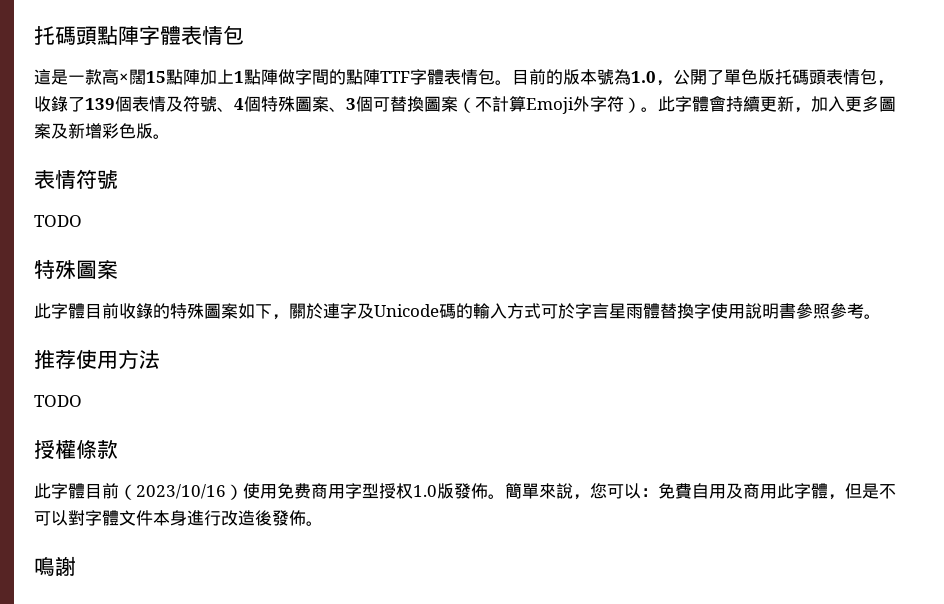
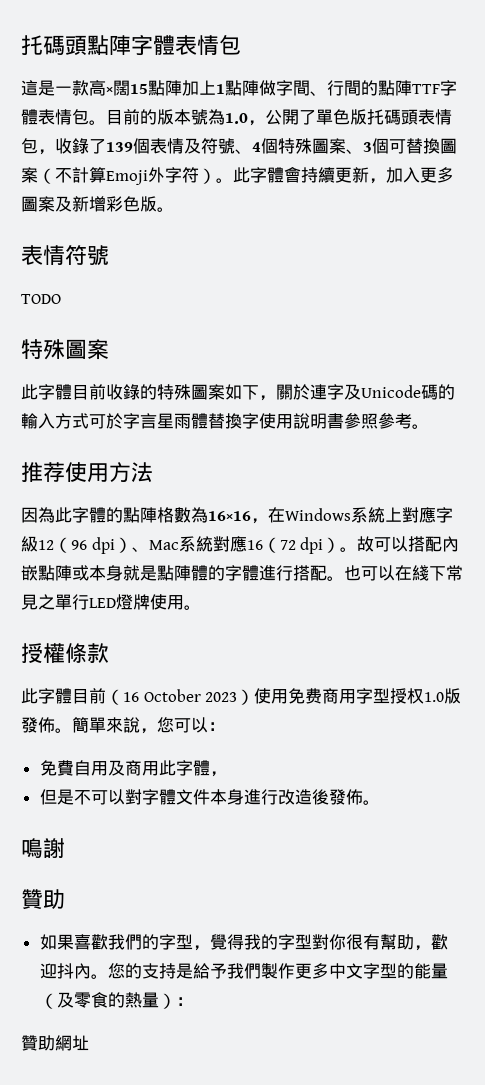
- 這是一款高×闊15點陣加上1點陣做字間的點陣TTF字體表情包。
+ 這是一款高×闊15點陣加上1點陣做字間、行間的點陣TTF字體表情包。
  推荐使用方法
- TODO
+ 因為此字體的點陣格數為16×16，在Windows系統上對應字級12（96 dpi）、Mac系統對應16（72 dpi）。故可以搭配內嵌點陣或本身就是點陣體的字體進行搭配。也可以在綫下常見之單行LED燈牌使用。
- 此字體目前（2023/10/16）使用免费商用字型授权1.0版發佈。
+ 此字體目前（16 October 2023）使用免费商用字型授权1.0版發佈。
- 簡單來說，您可以：免費自用及商用此字體，但是不可以對字體文件本身進行改造後發佈。
+ 簡單來說，您可以：
+ 免費自用及商用此字體，
+ 但是不可以對字體文件本身進行改造後發佈。
  鳴謝
+ 贊助
+ 如果喜歡我們的字型，覺得我的字型對你很有幫助，歡迎抖內。您的支持是給予我們製作更多中文字型的能量（及零食的熱量）：
+ 贊助網址

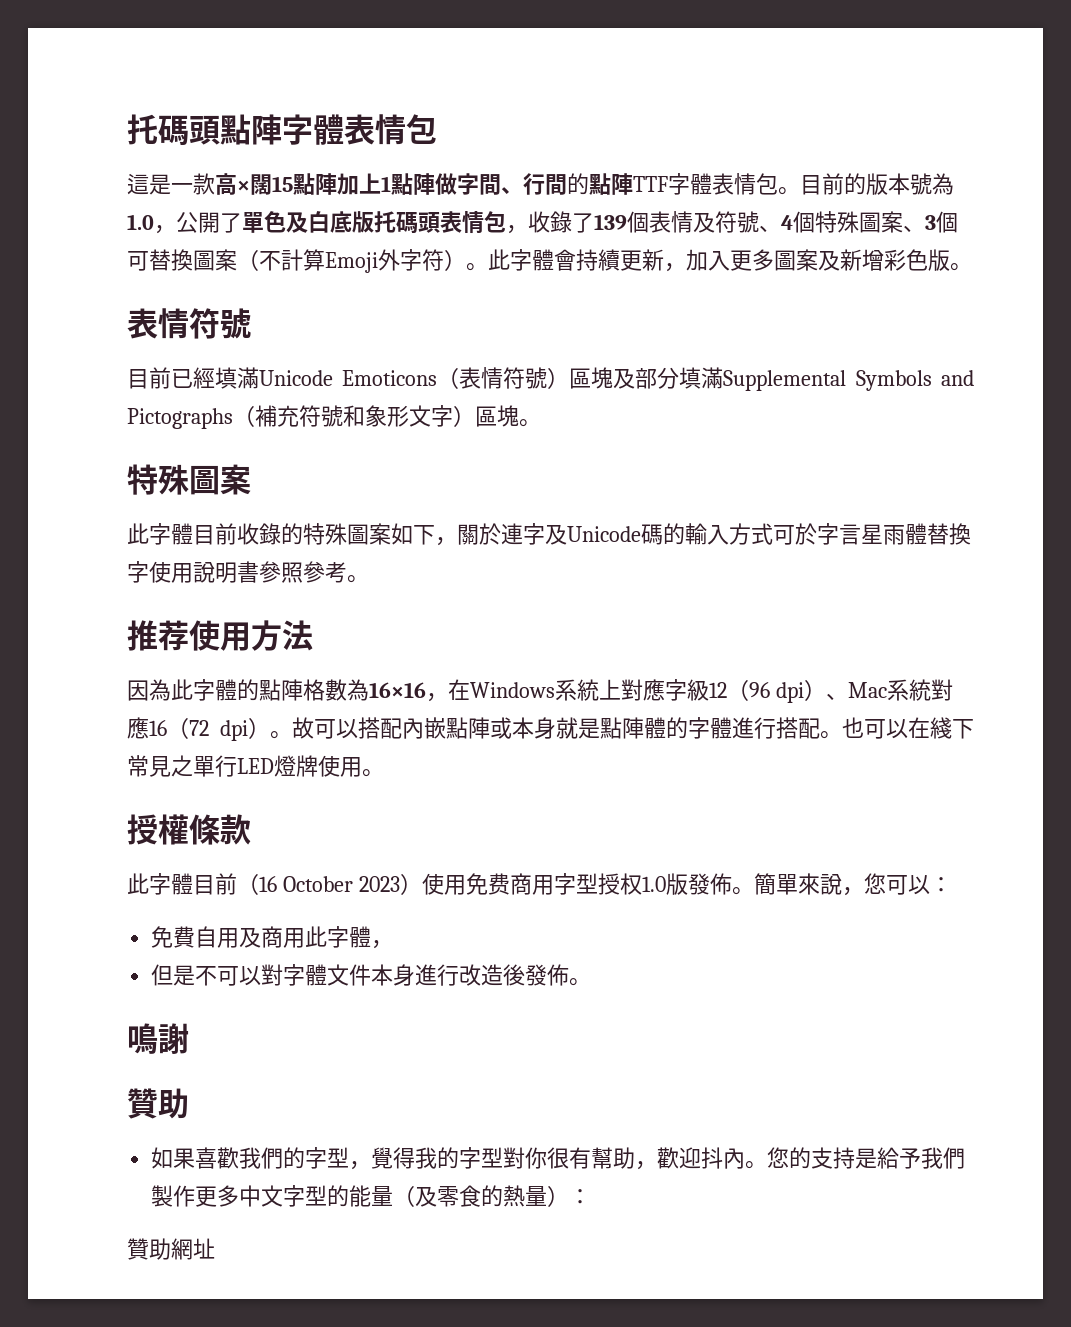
- 目前的版本號為1.0，公開了單色版托碼頭表情包，收錄了139個表情及符號、4個特殊圖案、3個可替換圖案（不計算Emoji外字符）。
+ 目前的版本號為1.0，公開了單色及白底版托碼頭表情包，收錄了139個表情及符號、4個特殊圖案、3個可替換圖案（不計算Emoji外字符）。
- TODO
+ 目前已經填滿Unicode Emoticons（表情符號）區塊及部分填滿Supplemental Symbols and Pictographs（補充符號和象形文字）區塊。

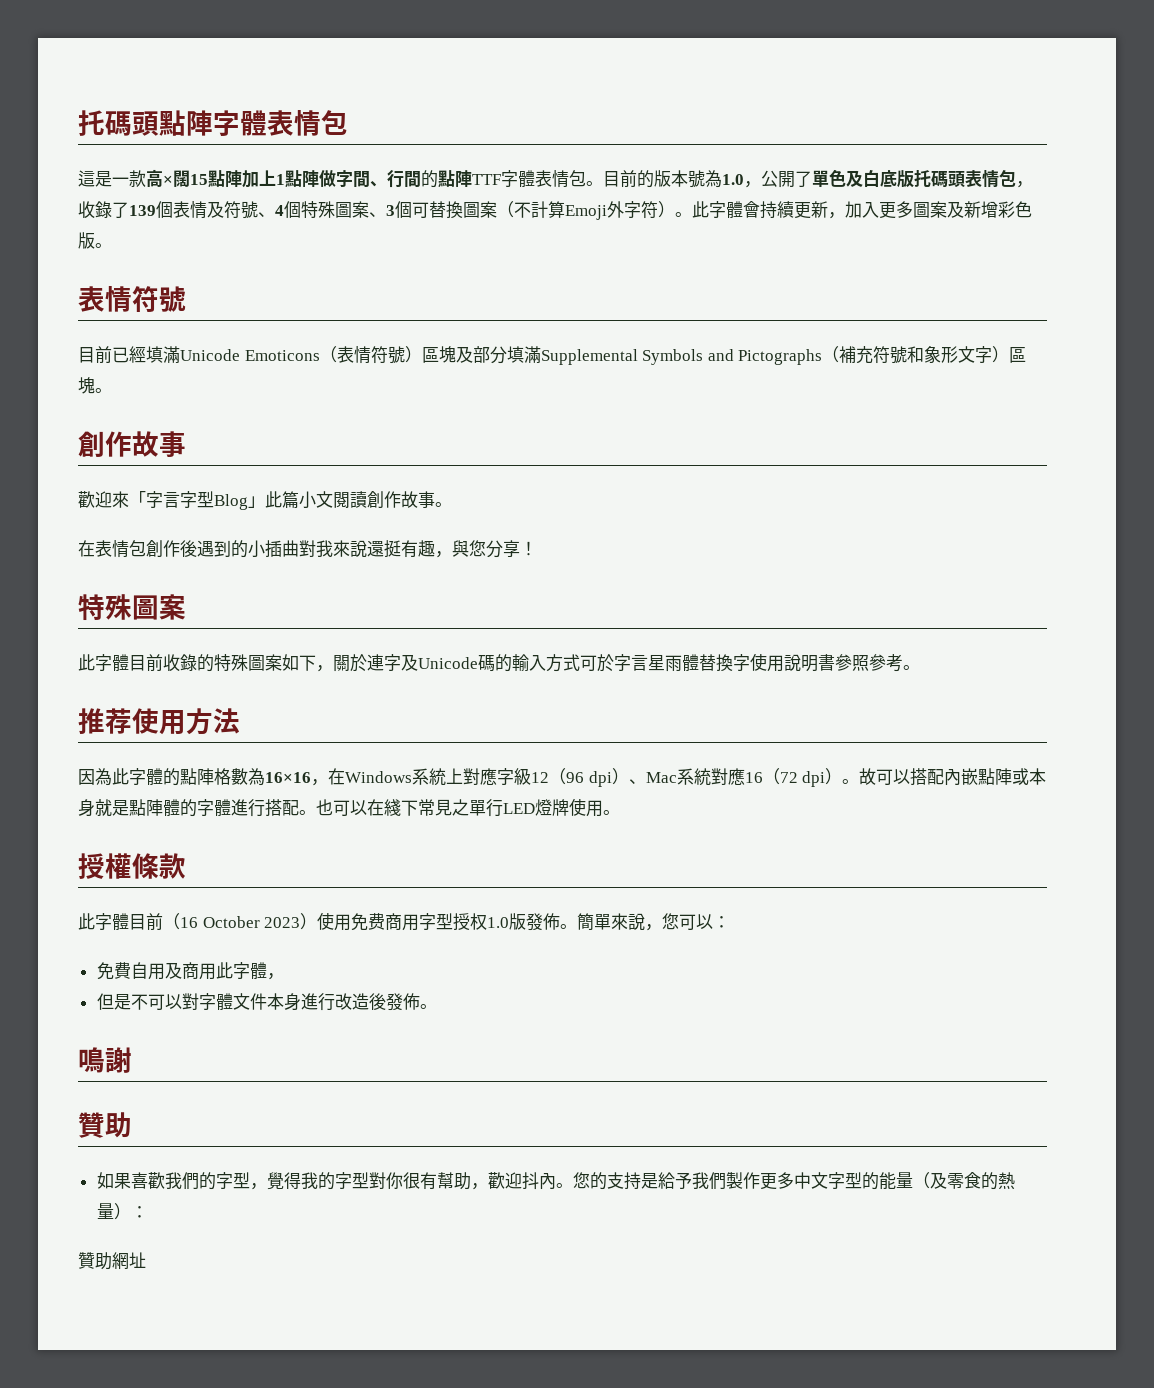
  目前已經填滿Unicode Emoticons（表情符號）區塊及部分填滿Supplemental Symbols and Pictographs（補充符號和象形文字）區塊。
+ 創作故事
+ 歡迎來「字言字型Blog」此篇小文閱讀創作故事。
+ 在表情包創作後遇到的小插曲對我來說還挺有趣，與您分享！

